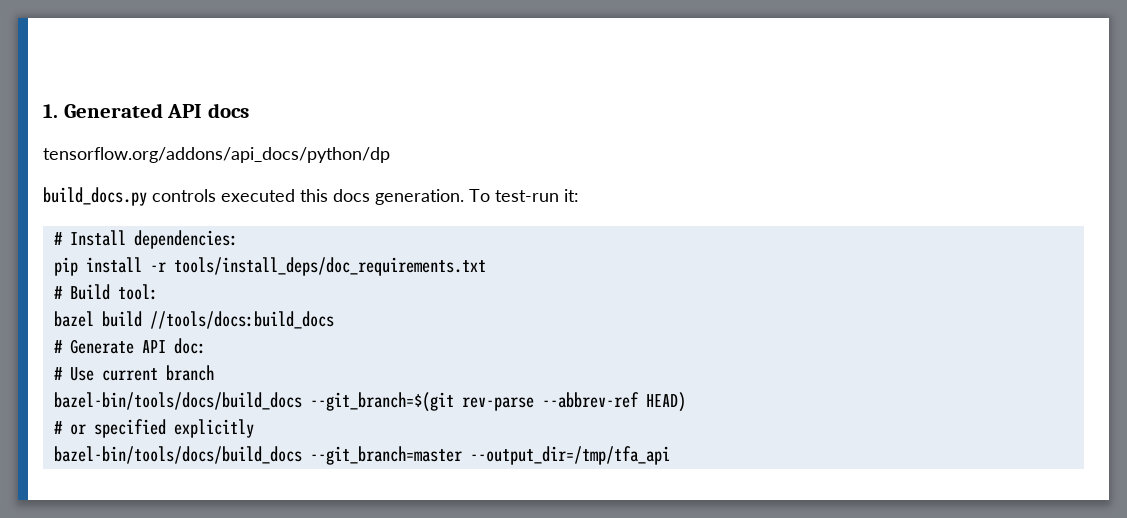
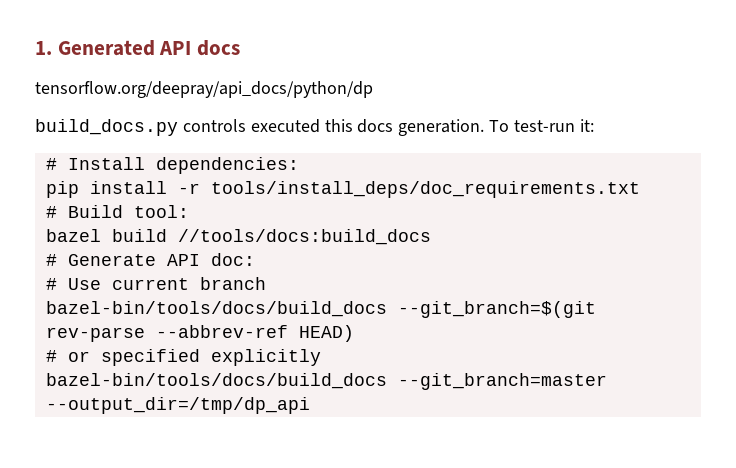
- tensorflow.org/addons/api_docs/python/dp
+ tensorflow.org/deepray/api_docs/python/dp
- bazel-bin/tools/docs/build_docs --git_branch=master --output_dir=/tmp/tfa_api
+ bazel-bin/tools/docs/build_docs --git_branch=master --output_dir=/tmp/dp_api

